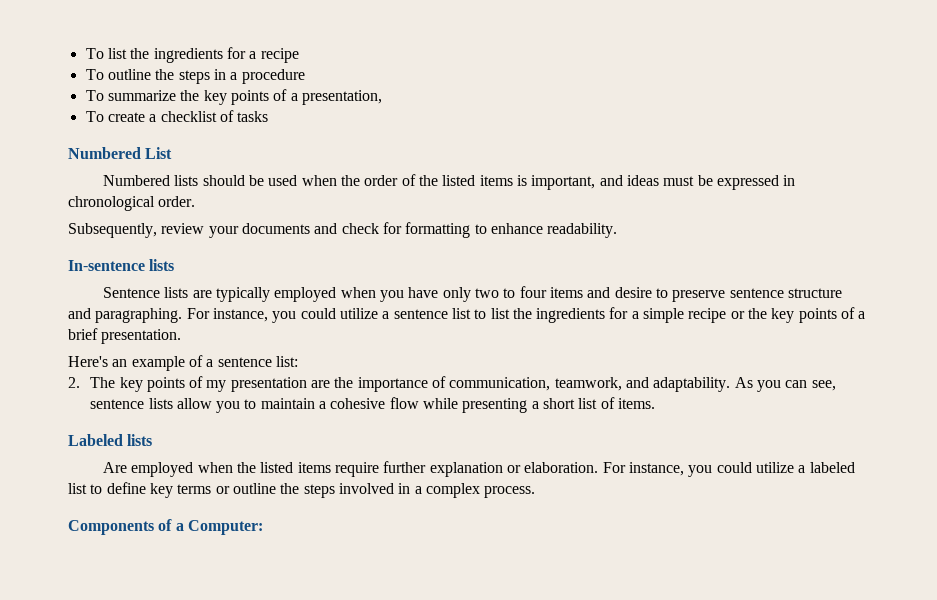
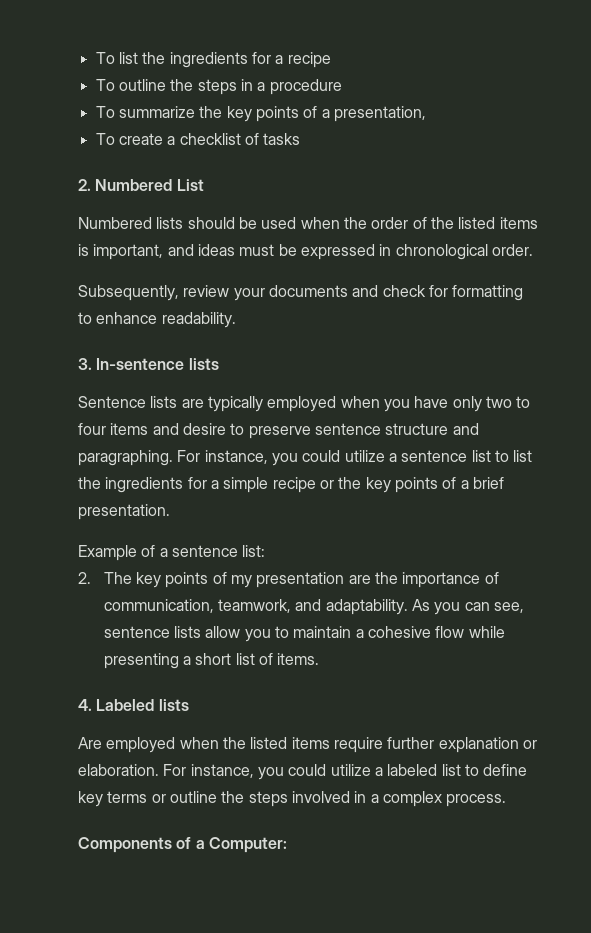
- Numbered List
+ 2. Numbered List
- In-sentence lists
+ 3. In-sentence lists
- Here's an example of a sentence list:
+ Example of a sentence list:
- Labeled lists
+ 4. Labeled lists

